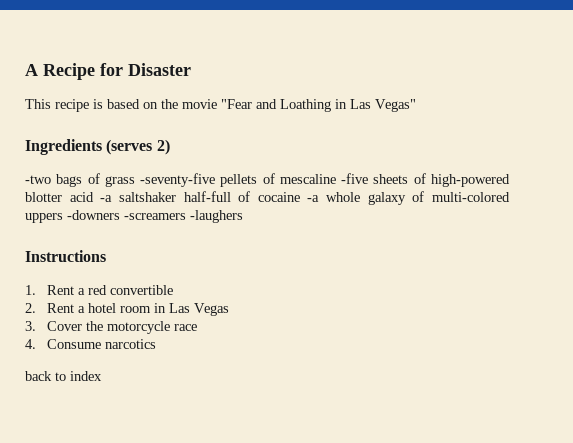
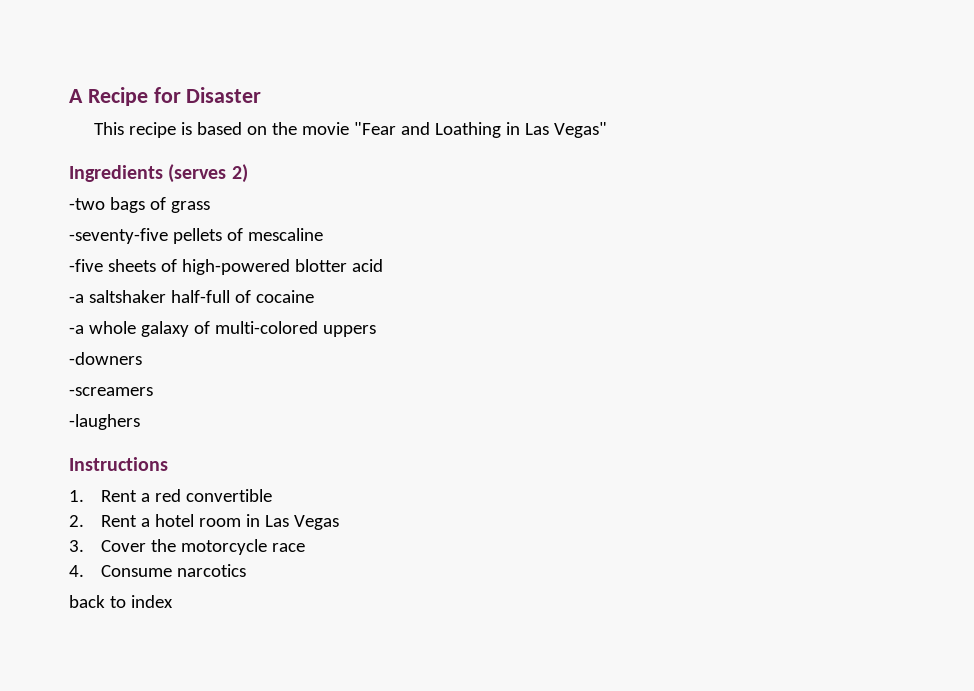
- -two bags of grass -seventy-five pellets of mescaline -five sheets of high-powered blotter acid -a saltshaker half-full of cocaine -a whole galaxy of multi-colored uppers -downers -screamers -laughers
+ -two bags of grass
+ -seventy-five pellets of mescaline
+ -five sheets of high-powered blotter acid
+ -a saltshaker half-full of cocaine
+ -a whole galaxy of multi-colored uppers
+ -downers
+ -screamers
+ -laughers

